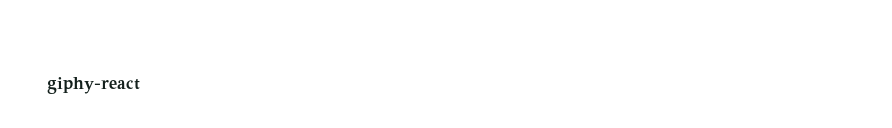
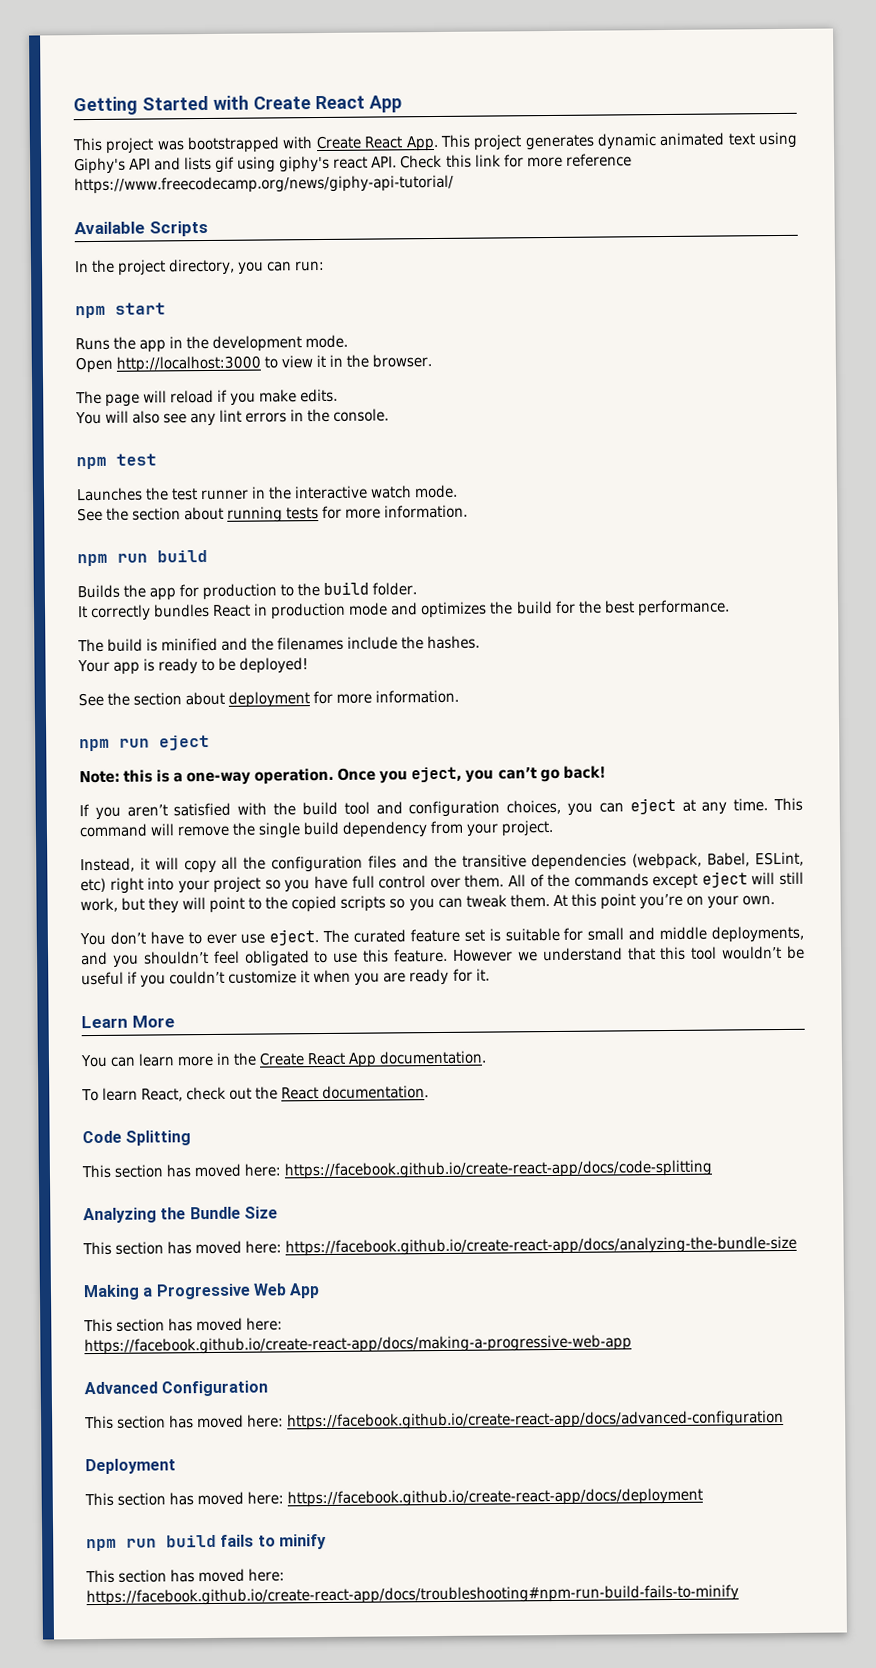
- giphy-react
+ Getting Started with Create React App
+ This project was bootstrapped with Create React App. This project generates dynamic animated text using Giphy's API and lists gif using giphy's react API. Check this link for more reference https://www.freecodecamp.org/news/giphy-api-tutorial/
+ Available Scripts
+ In the project directory, you can run:
+ npm start
+ Runs the app in the development mode.
+ Open http://localhost:3000 to view it in the browser.
+ The page will reload if you make edits.
+ You will also see any lint errors in the console.
+ npm test
+ Launches the test runner in the interactive watch mode.
+ See the section about running tests for more information.
+ npm run build
+ Builds the app for production to the build folder.
+ It correctly bundles React in production mode and optimizes the build for the best performance.
+ The build is minified and the filenames include the hashes.
+ Your app is ready to be deployed!
+ See the section about deployment for more information.
+ npm run eject
+ Note: this is a one-way operation. Once you eject, you can’t go back!
+ If you aren’t satisfied with the build tool and configuration choices, you can eject at any time. This command will remove the single build dependency from your project.
+ Instead, it will copy all the configuration files and the transitive dependencies (webpack, Babel, ESLint, etc) right into your project so you have full control over them. All of the commands except eject will still work, but they will point to the copied scripts so you can tweak them. At this point you’re on your own.
+ You don’t have to ever use eject. The curated feature set is suitable for small and middle deployments, and you shouldn’t feel obligated to use this feature. However we understand that this tool wouldn’t be useful if you couldn’t customize it when you are ready for it.
+ Learn More
+ You can learn more in the Create React App documentation.
+ To learn React, check out the React documentation.
+ Code Splitting
+ This section has moved here: https://facebook.github.io/create-react-app/docs/code-splitting
+ Analyzing the Bundle Size
+ This section has moved here: https://facebook.github.io/create-react-app/docs/analyzing-the-bundle-size
+ Making a Progressive Web App
+ This section has moved here: https://facebook.github.io/create-react-app/docs/making-a-progressive-web-app
+ Advanced Configuration
+ This section has moved here: https://facebook.github.io/create-react-app/docs/advanced-configuration
+ Deployment
+ This section has moved here: https://facebook.github.io/create-react-app/docs/deployment
+ npm run build fails to minify
+ This section has moved here: https://facebook.github.io/create-react-app/docs/troubleshooting#npm-run-build-fails-to-minify

